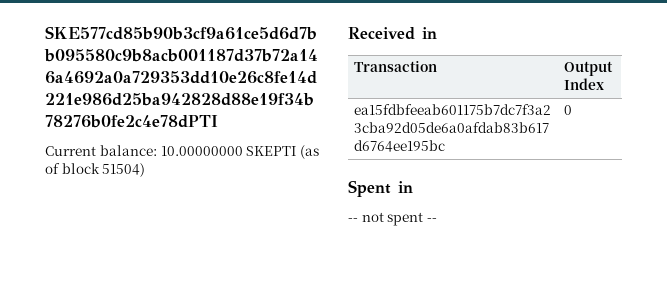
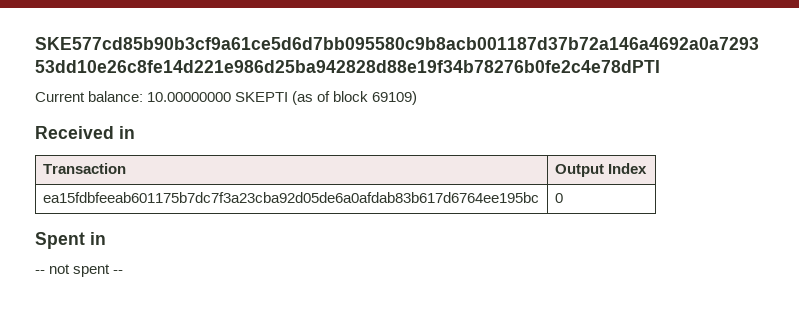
- Current balance: 10.00000000 SKEPTI (as of block 51504)
+ Current balance: 10.00000000 SKEPTI (as of block 69109)

